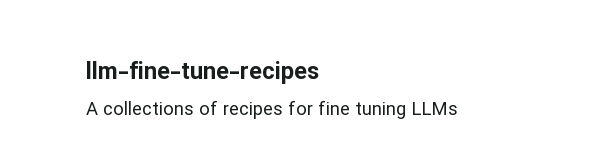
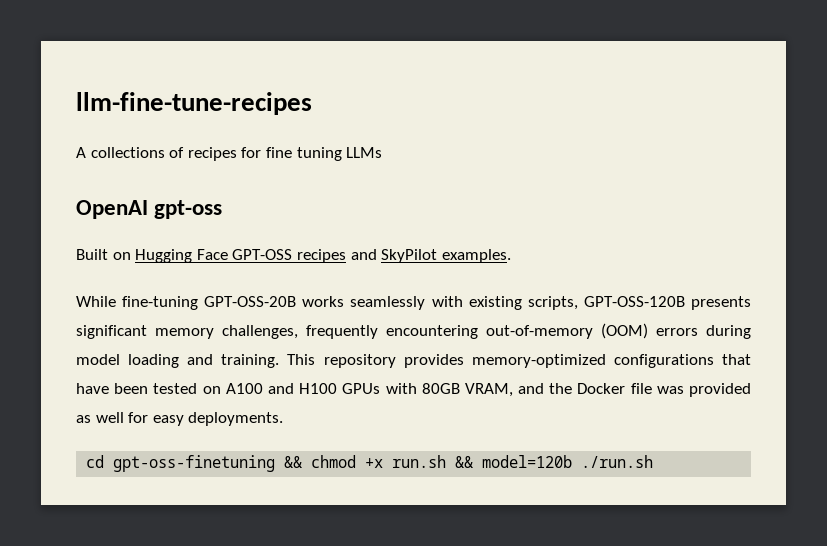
+ OpenAI gpt-oss
+ Built on Hugging Face GPT-OSS recipes and SkyPilot examples.
+ While fine-tuning GPT-OSS-20B works seamlessly with existing scripts, GPT-OSS-120B presents significant memory challenges, frequently encountering out-of-memory (OOM) errors during model loading and training. This repository provides memory-optimized configurations that have been tested on A100 and H100 GPUs with 80GB VRAM, and the Docker file was provided as well for easy deployments.
+ cd gpt-oss-finetuning && chmod +x run.sh && model=120b ./run.sh

